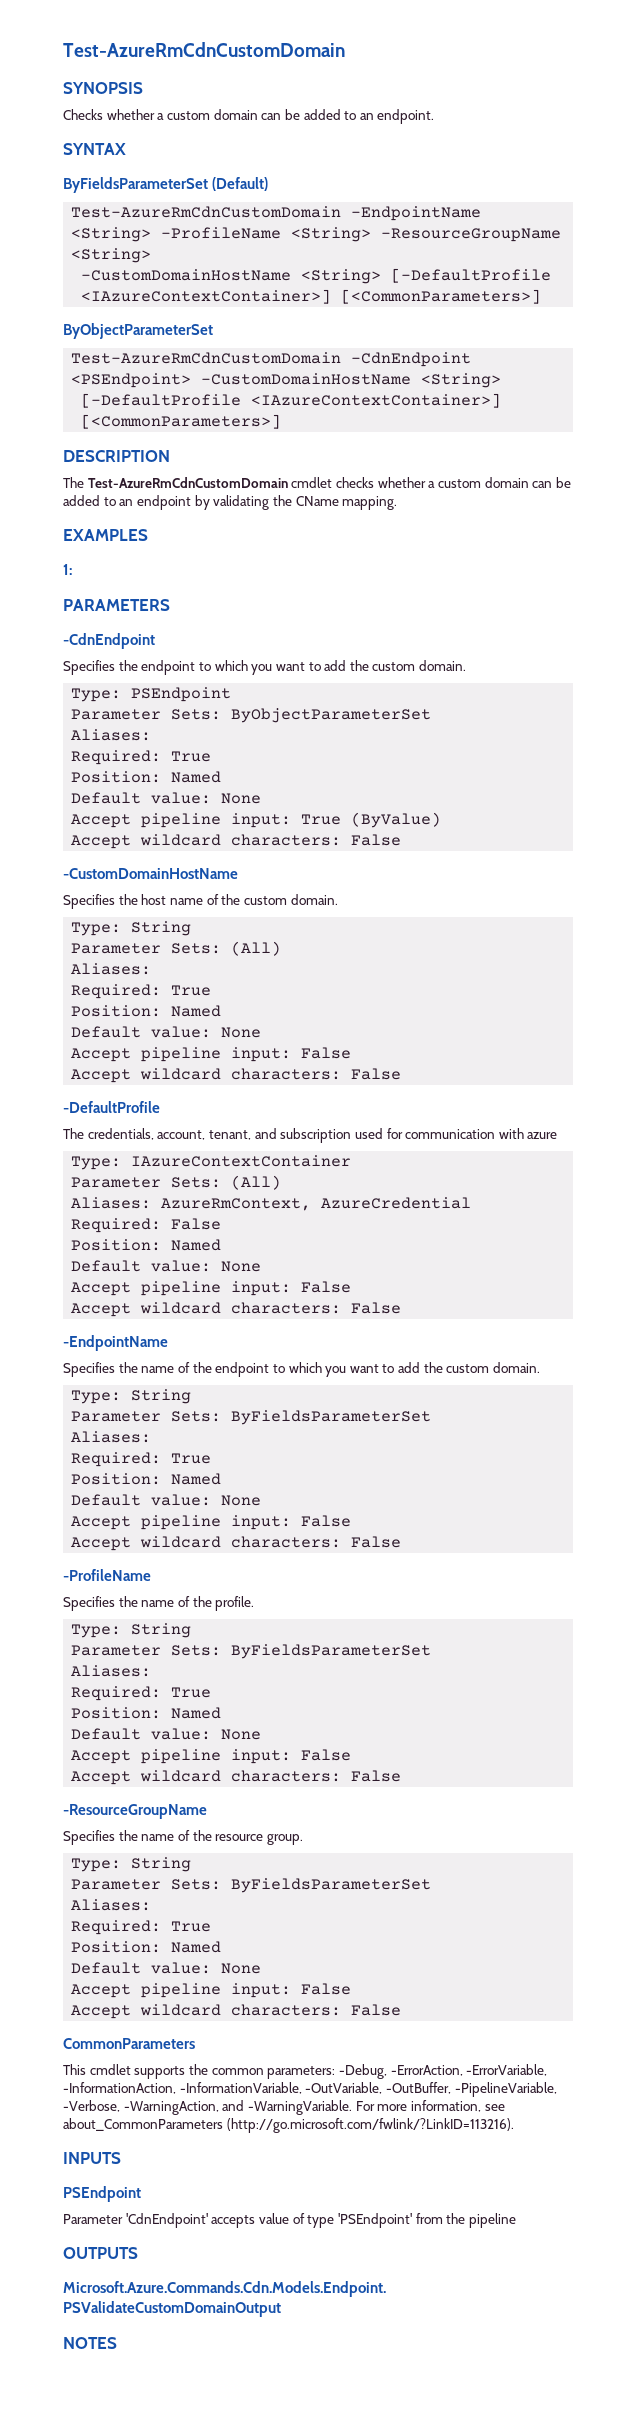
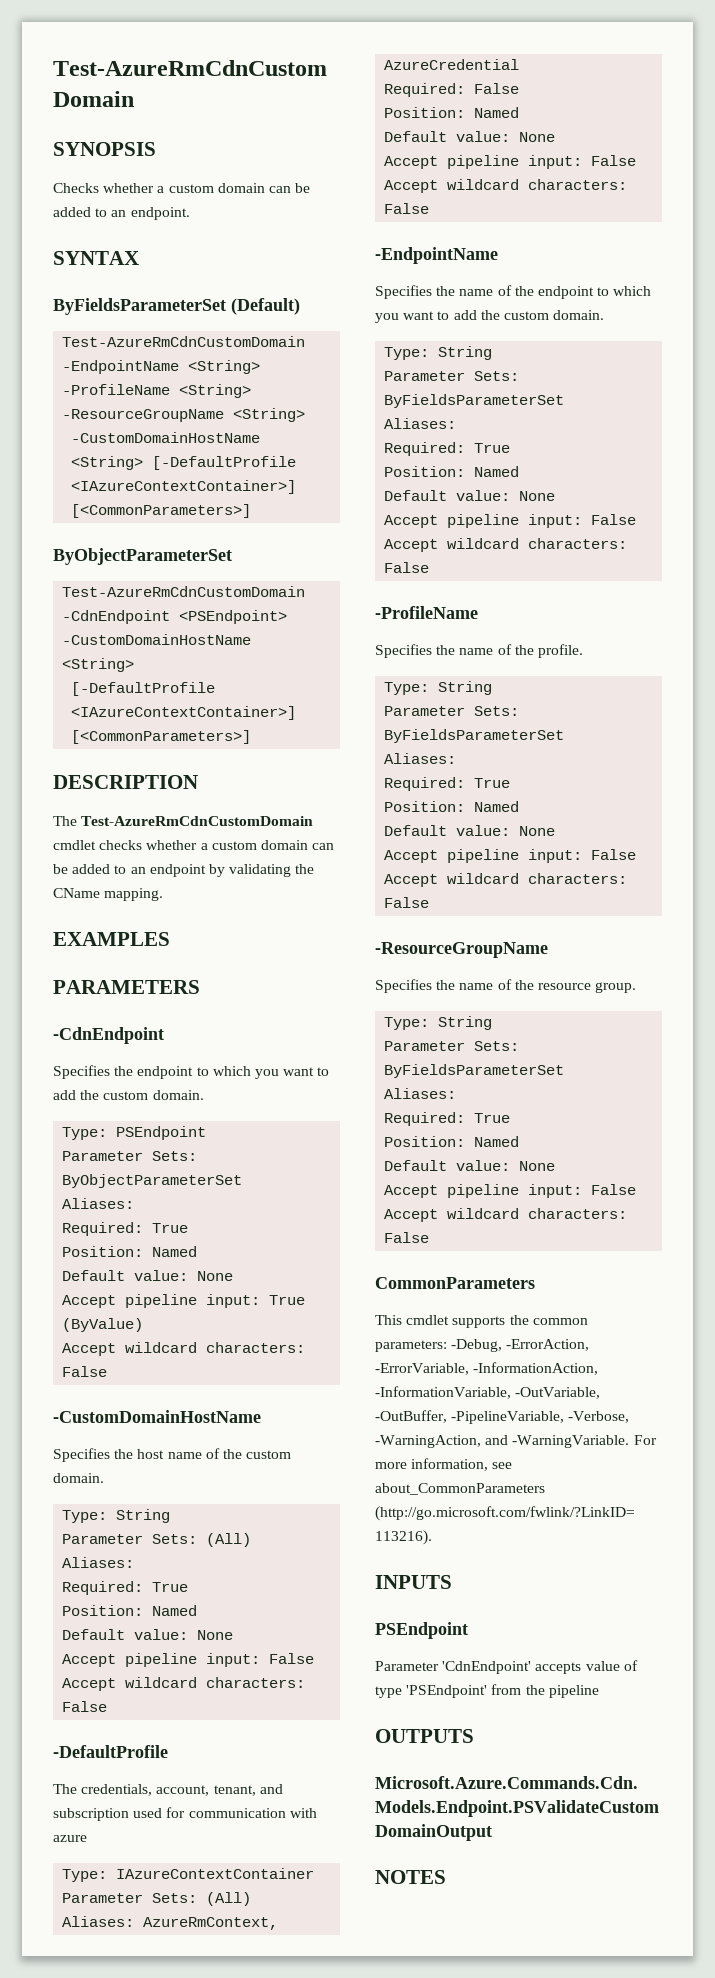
- 1:

